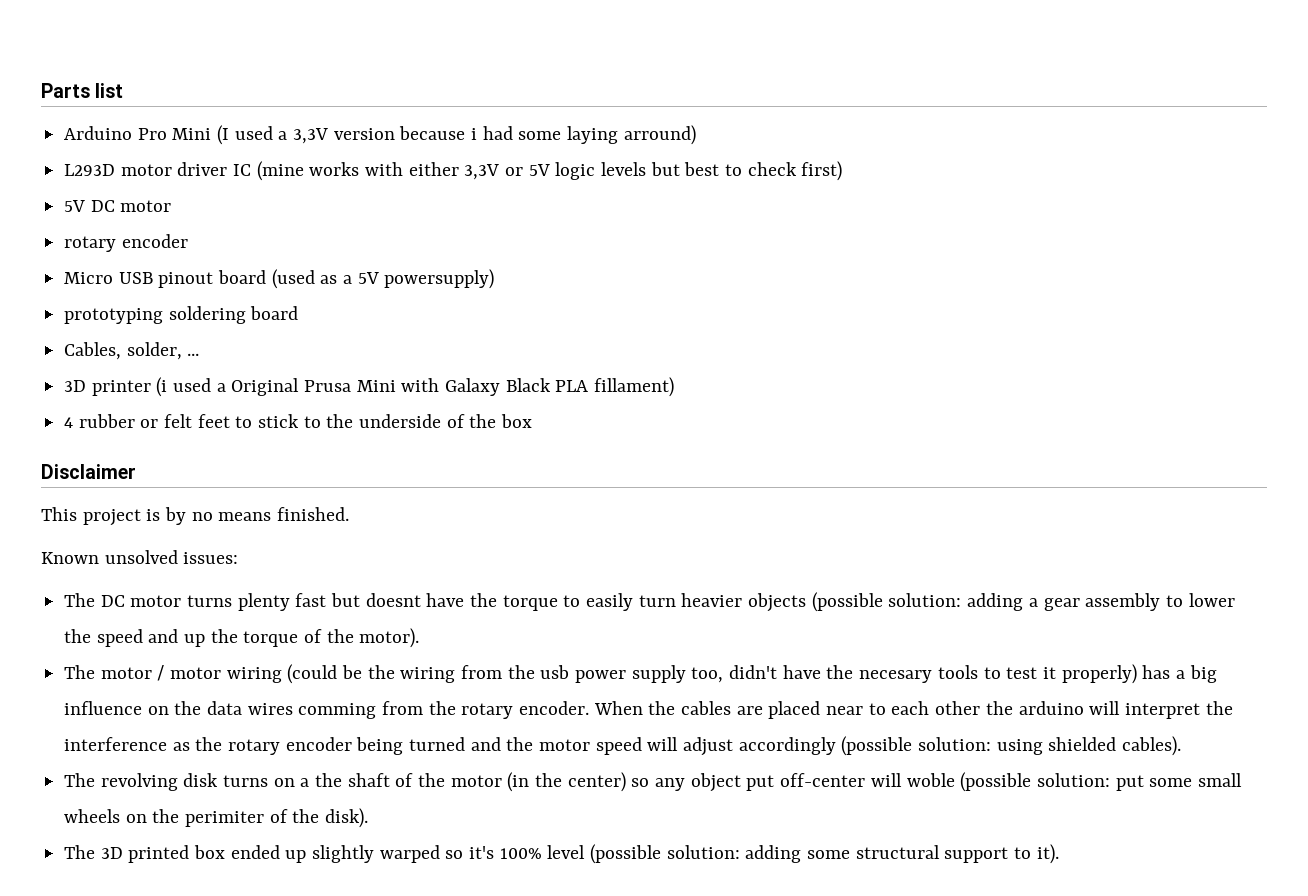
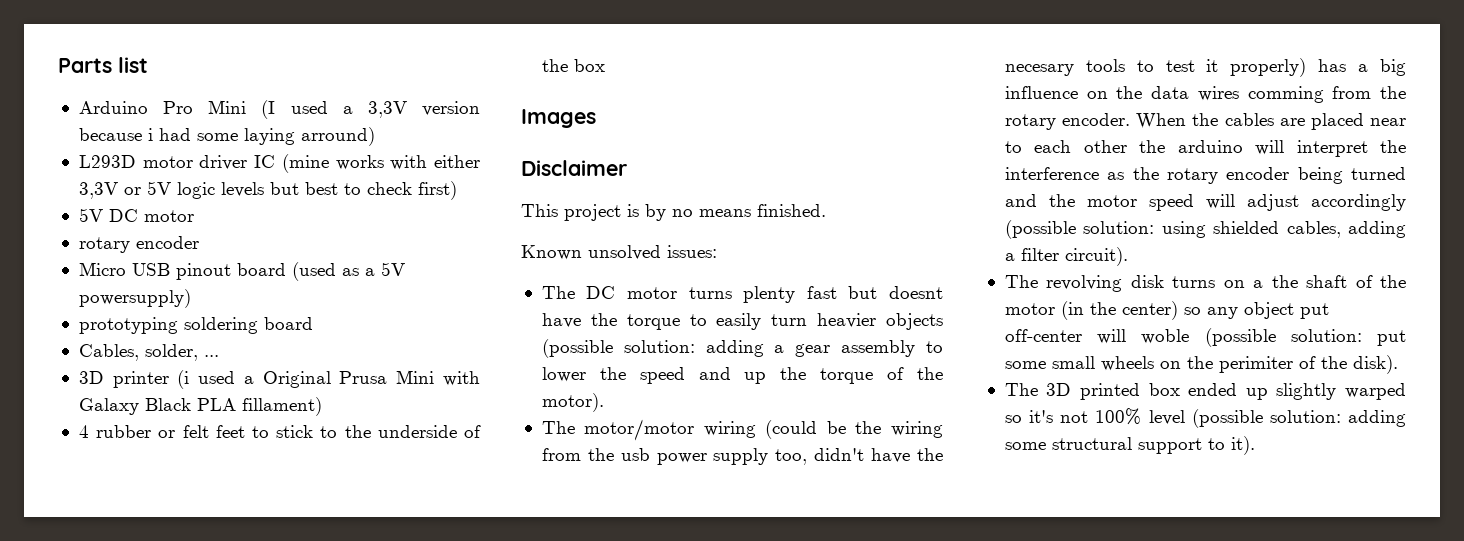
+ Images
- The motor / motor wiring (could be the wiring from the usb power supply too, didn't have the necesary tools to test it properly) has a big influence on the data wires comming from the rotary encoder.
+ The motor/motor wiring (could be the wiring from the usb power supply too, didn't have the necesary tools to test it properly) has a big influence on the data wires comming from the rotary encoder.
- When the cables are placed near to each other the arduino will interpret the interference as the rotary encoder being turned and the motor speed will adjust accordingly (possible solution: using shielded cables).
+ When the cables are placed near to each other the arduino will interpret the interference as the rotary encoder being turned and the motor speed will adjust accordingly (possible solution: using shielded cables, adding a filter circuit).
- The 3D printed box ended up slightly warped so it's 100% level (possible solution: adding some structural support to it).
+ The 3D printed box ended up slightly warped so it's not 100% level (possible solution: adding some structural support to it).

